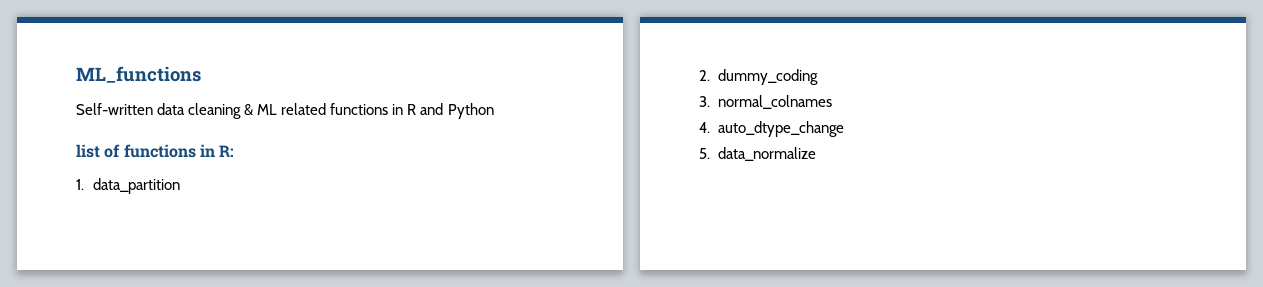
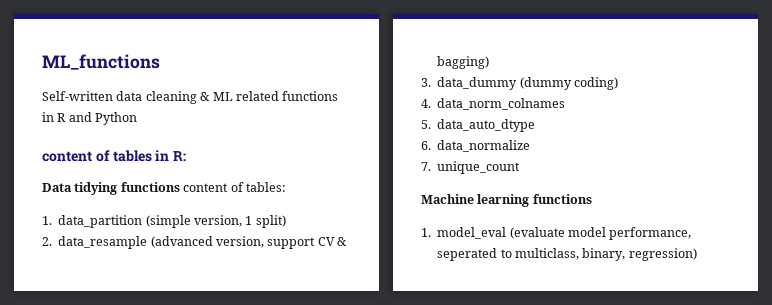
- list of functions in R:
+ content of tables in R:
- 1. data_partition
- 2. dummy_coding
- 3. normal_colnames
- 4. auto_dtype_change
- 5. data_normalize
+ Data tidying functions content of tables:
+ 1. data_partition (simple version, 1 split)
+ 2. data_resample (advanced version, support CV & bagging)
+ 3. data_dummy (dummy coding)
+ 4. data_norm_colnames
+ 5. data_auto_dtype
+ 6. data_normalize
+ 7. unique_count
+ Machine learning functions
+ 1. model_eval (evaluate model performance, seperated to multiclass, binary, regression)

